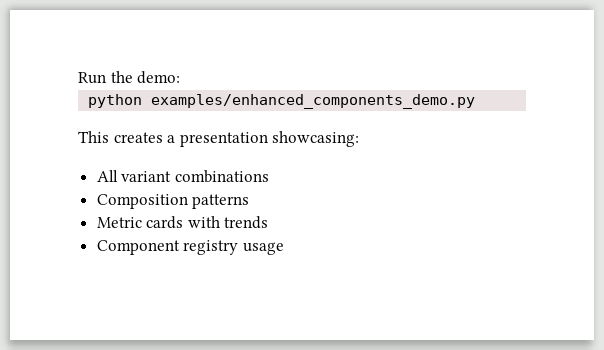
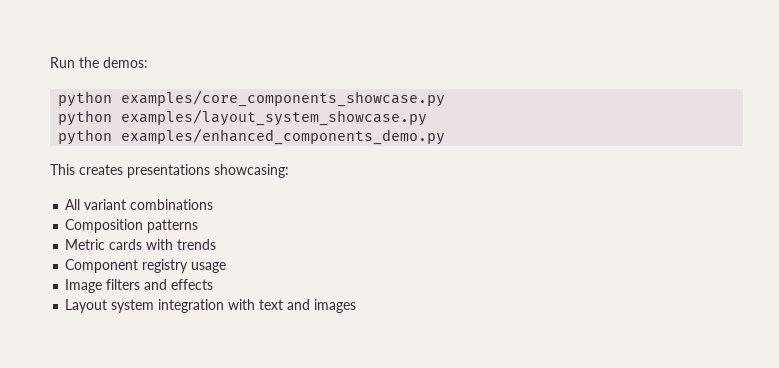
- Run the demo:
+ Run the demos:
+ python examples/core_components_showcase.py
+ python examples/layout_system_showcase.py
- This creates a presentation showcasing:
+ This creates presentations showcasing:
+ Image filters and effects
+ Layout system integration with text and images

